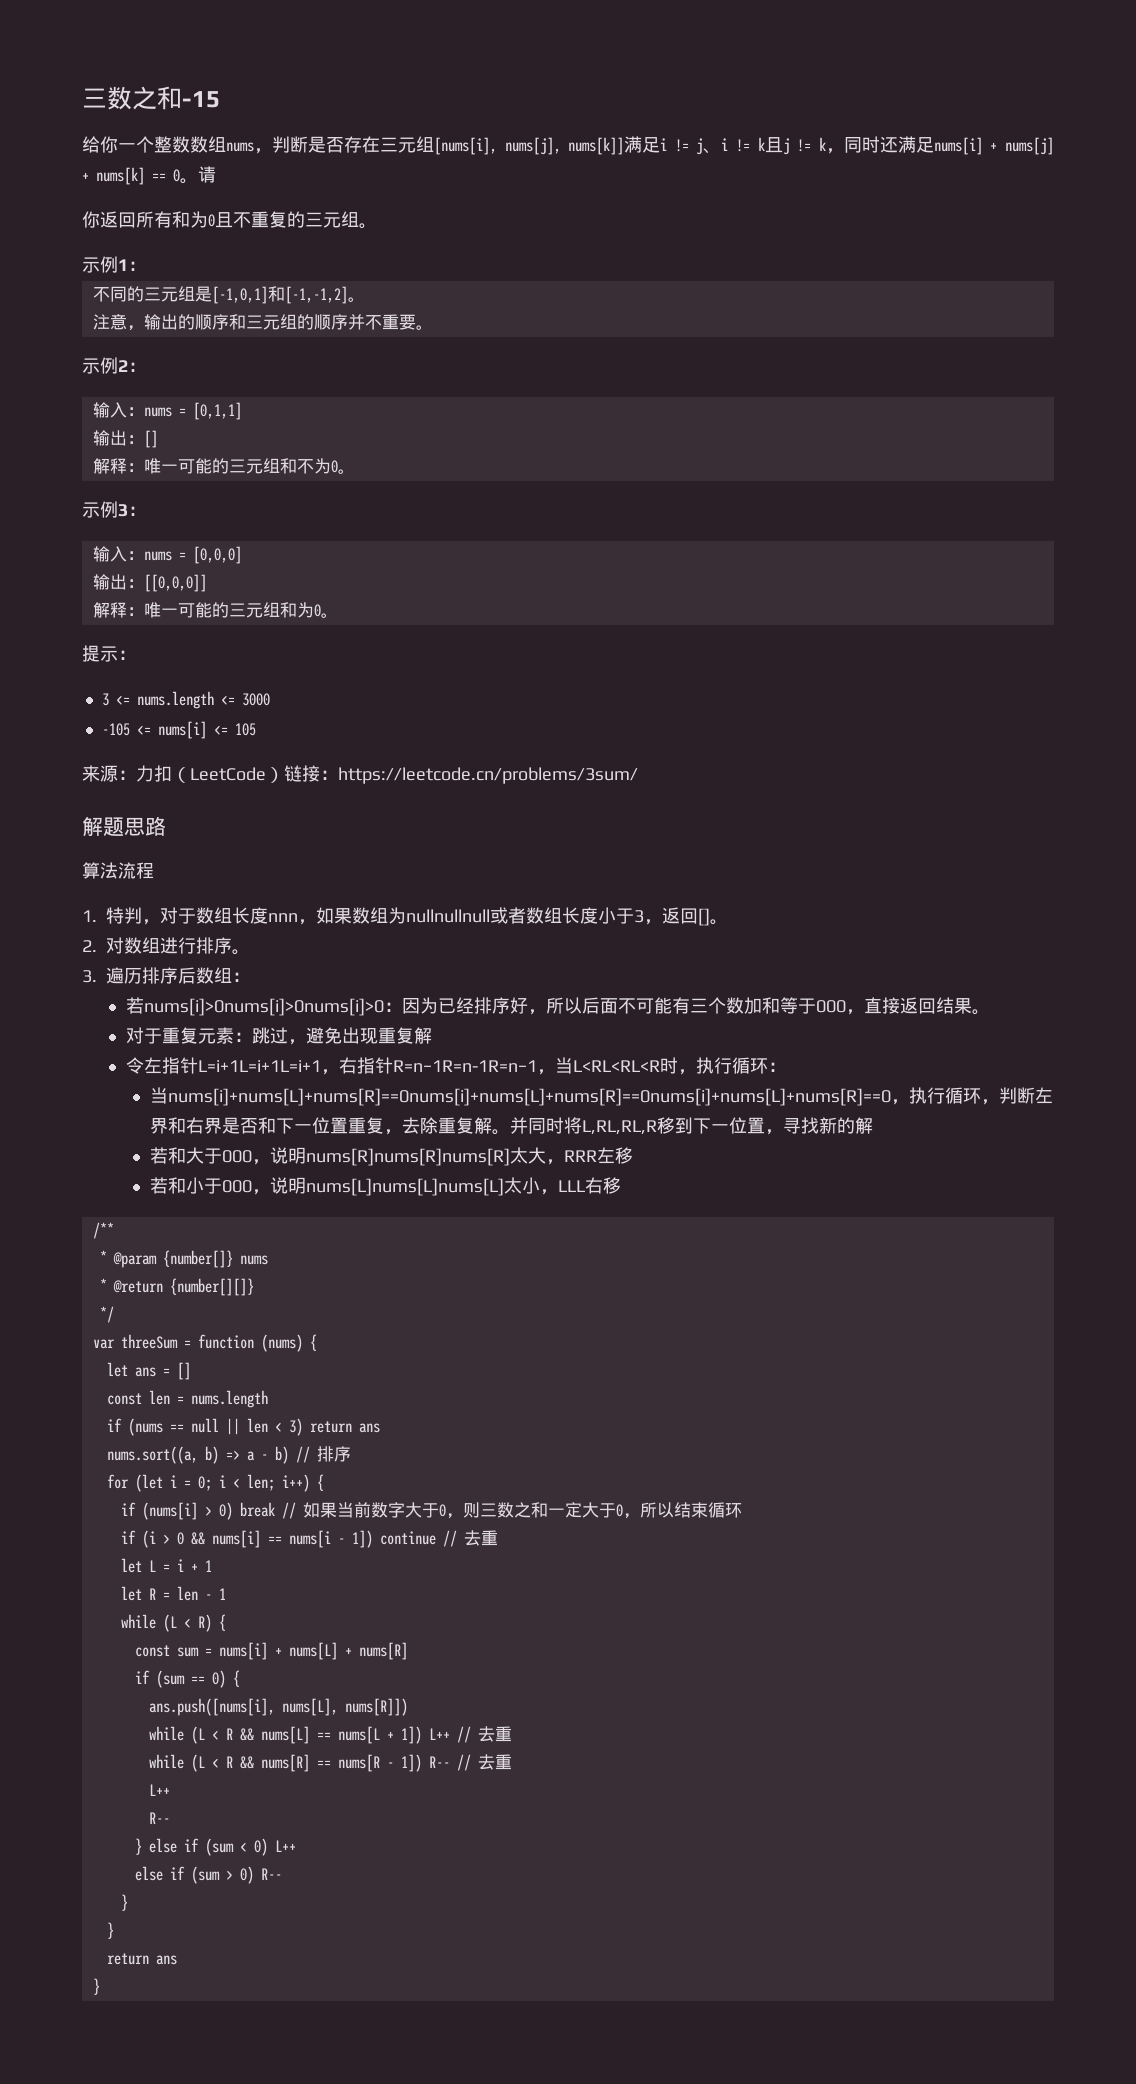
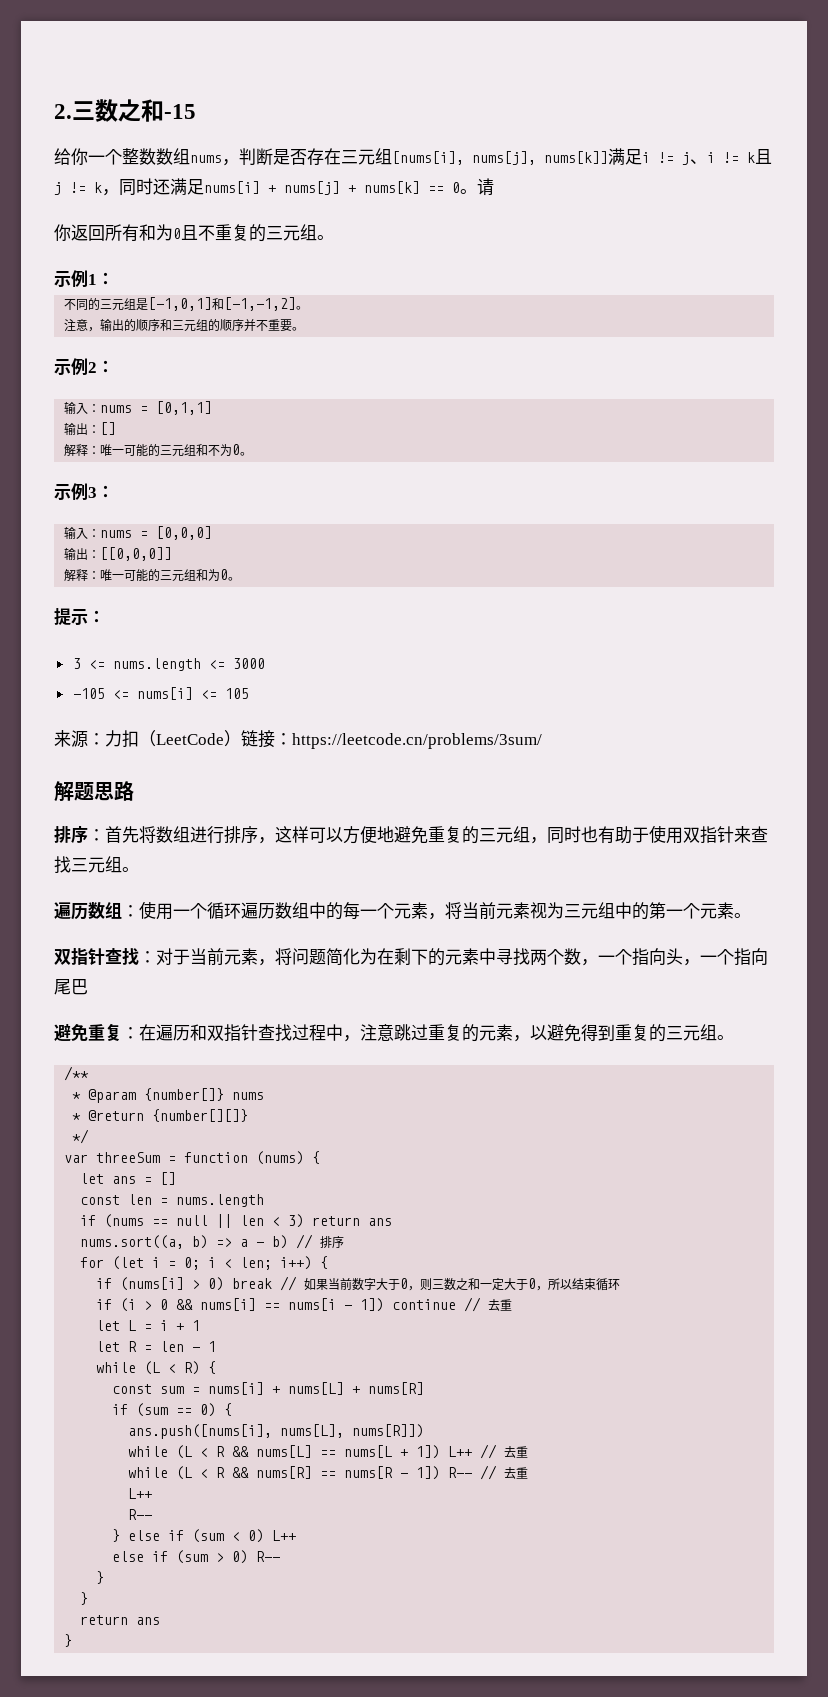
- 三数之和-15
+ 2.三数之和-15
- 算法流程
- 1.特判，对于数组长度nnn，如果数组为nullnullnull或者数组长度小于3，返回[]。
- 2.对数组进行排序。
- 3.遍历排序后数组：
- 若nums[i]>0nums[i]>0nums[i]>0：因为已经排序好，所以后面不可能有三个数加和等于000，直接返回结果。
- 对于重复元素：跳过，避免出现重复解
- 令左指针L=i+1L=i+1L=i+1，右指针R=n−1R=n-1R=n−1，当L<RL<RL<R时，执行循环：
- 当nums[i]+nums[L]+nums[R]==0nums[i]+nums[L]+nums[R]==0nums[i]+nums[L]+nums[R]==0，执行循环，判断左界和右界是否和下一位置重复，去除重复解。并同时将L,RL,RL,R移到下一位置，寻找新的解
- 若和大于000，说明nums[R]nums[R]nums[R]太大，RRR左移
- 若和小于000，说明nums[L]nums[L]nums[L]太小，LLL右移
+ 排序：首先将数组进行排序，这样可以方便地避免重复的三元组，同时也有助于使用双指针来查找三元组。
+ 遍历数组：使用一个循环遍历数组中的每一个元素，将当前元素视为三元组中的第一个元素。
+ 双指针查找：对于当前元素，将问题简化为在剩下的元素中寻找两个数，一个指向头，一个指向尾巴
+ 避免重复：在遍历和双指针查找过程中，注意跳过重复的元素，以避免得到重复的三元组。

